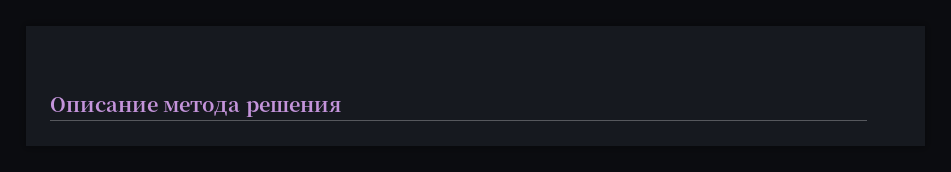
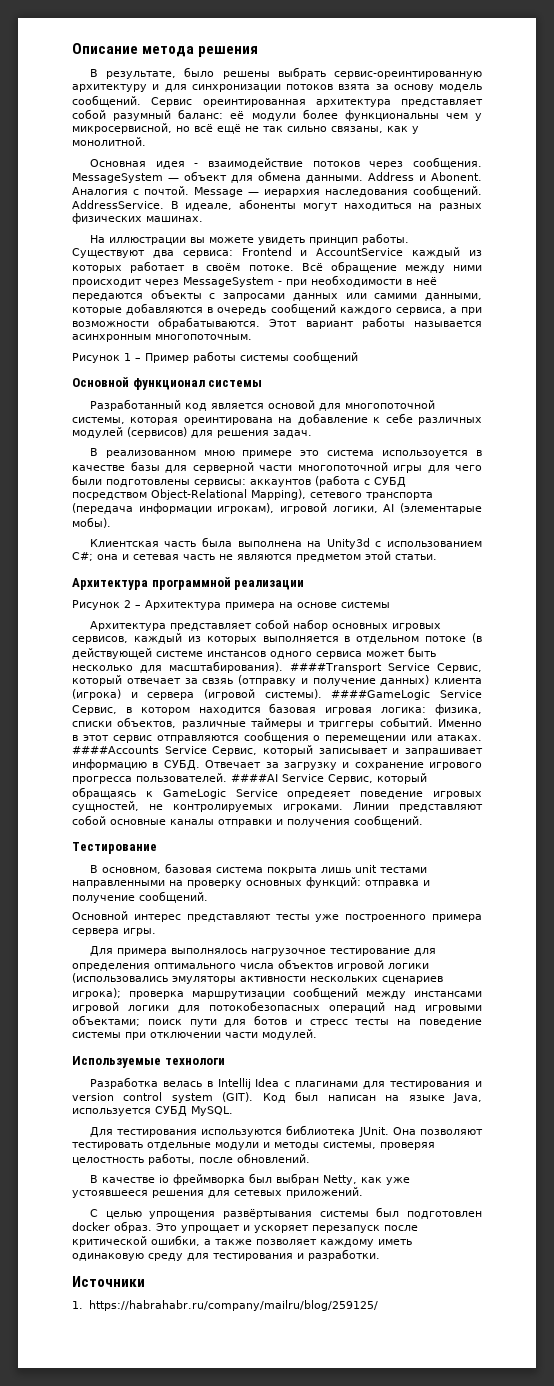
+ В результате, было решены выбрать сервис-ореинтированную архитектуру и для синхронизации потоков взята за основу модель сообщений. Сервис ореинтированная архитектура представляет собой разумный баланс: её модули более функциональны чем у микросервисной, но всё ещё не так сильно связаны, как у монолитной.
+ Основная идея - взаимодействие потоков через сообщения. MessageSystem — объект для обмена данными. Address и Abonent. Аналогия с почтой. Message — иерархия наследования сообщений. AddressService. В идеале, абоненты могут находиться на разных физических машинах.
+ На иллюстрации вы можете увидеть принцип работы. Существуют два сервиса: Frontend и AccountService каждый из которых работает в своём потоке. Всё обращение между ними происходит через MessageSystem - при необходимости в неё передаются объекты с запросами данных или самими данными, которые добавляются в очередь сообщений каждого сервиса, а при возможности обрабатываются. Этот вариант работы называется асинхронным многопоточным.
+ Рисунок 1 – Пример работы системы сообщений
+ Основной функционал системы
+ Разработанный код является основой для многопоточной системы, которая ореинтирована на добавление к себе различных модулей (сервисов) для решения задач.
+ В реализованном мною примере это система использоуется в качестве базы для серверной части многопоточной игры для чего были подготовлены сервисы: аккаунтов (работа с СУБД посредством Object-Relational Mapping), сетевого транспорта (передача информации игрокам), игровой логики, AI (элементарые мобы).
+ Клиентская часть была выполнена на Unity3d с использованием C#; она и сетевая часть не являются предметом этой статьи.
+ Архитектура программной реализации
+ Рисунок 2 – Архитектура примера на основе системы
+ Архитектура представляет собой набор основных игровых сервисов, каждый из которых выполняется в отдельном потоке (в действующей системе инстансов одного сервиса может быть несколько для масштабирования). ####Transport Service Сервис, который отвечает за свзяь (отправку и получение данных) клиента (игрока) и сервера (игровой системы). ####GameLogic Service Сервис, в котором находится базовая игровая логика: физика, списки объектов, различные таймеры и триггеры событий. Именно в этот сервис отправляются сообщения о перемещении или атаках. ####Accounts Service Сервис, который записывает и запрашивает информацию в СУБД. Отвечает за загрузку и сохранение игрового прогресса пользователей. ####AI Service Сервис, который обращаясь к GameLogic Service опредеяет поведение игровых сущностей, не контролируемых игроками. Линии представляют собой основные каналы отправки и получения сообщений.
+ Тестирование
+ В основном, базовая система покрыта лишь unit тестами направленными на проверку основных функций: отправка и получение сообщений.
+ Основной интерес представляют тесты уже построенного примера сервера игры.
+ Для примера выполнялось нагрузочное тестирование для определения оптимального числа объектов игровой логики (использовались эмуляторы активности нескольких сценариев игрока); проверка маршрутизации сообщений между инстансами игровой логики для потокобезопасных операций над игровыми объектами; поиск пути для ботов и стресс тесты на поведение системы при отключении части модулей.
+ Используемые технологи
+ Разработка велась в Intellij Idea с плагинами для тестирования и version control system (GIT). Код был написан на языке Java, используется СУБД MySQL.
+ Для тестирования используются библиотека JUnit. Она позволяют тестировать отдельные модули и методы системы, проверяя целостность работы, после обновлений.
+ В качестве io фреймворка был выбран Netty, как уже устоявшееся решения для сетевых приложений.
+ С целью упрощения развёртывания системы был подготовлен docker образ. Это упрощает и ускоряет перезапуск после критической ошибки, а также позволяет каждому иметь одинаковую среду для тестирования и разработки.
+ Источники
+ 1. https://habrahabr.ru/company/mailru/blog/259125/

